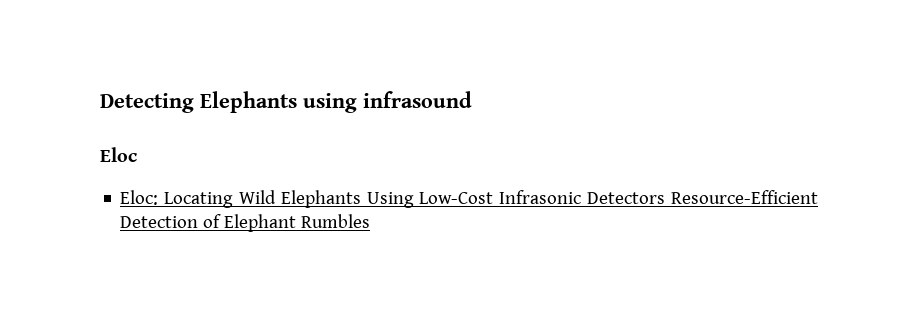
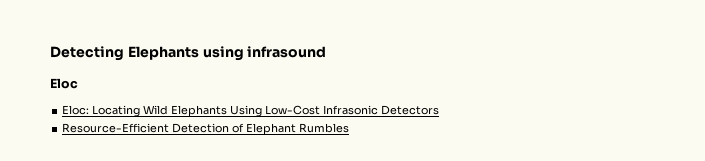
- Eloc: Locating Wild Elephants Using Low-Cost Infrasonic Detectors Resource-Efficient Detection of Elephant Rumbles
+ Eloc: Locating Wild Elephants Using Low-Cost Infrasonic Detectors
+ Resource-Efficient Detection of Elephant Rumbles

